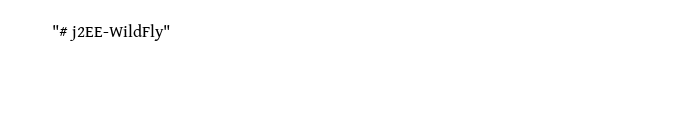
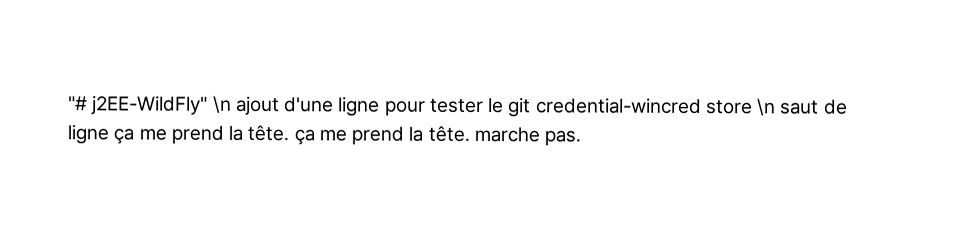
- "# j2EE-WildFly"
+ "# j2EE-WildFly" \n ajout d'une ligne pour tester le git credential-wincred store \n saut de ligne ça me prend la tête. ça me prend la tête. marche pas.

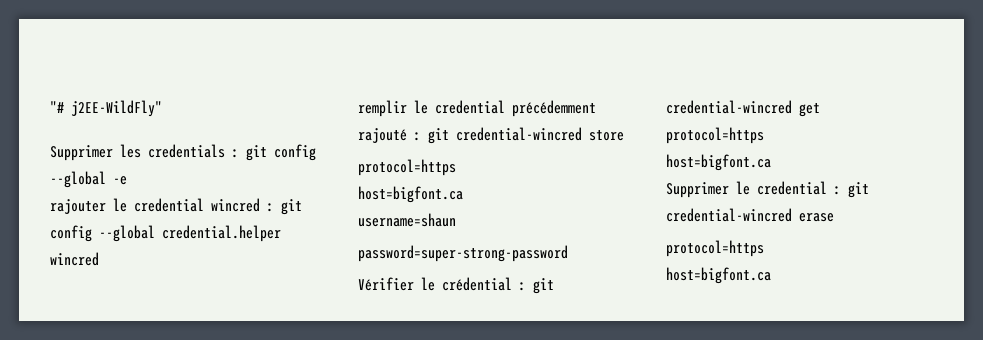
- "# j2EE-WildFly" \n ajout d'une ligne pour tester le git credential-wincred store \n saut de ligne ça me prend la tête. ça me prend la tête. marche pas.
+ "# j2EE-WildFly"
+ Supprimer les credentials : git config --global -e
+ rajouter le credential wincred : git config --global credential.helper wincred
+ remplir le credential précédemment rajouté : git credential-wincred store
+ protocol=https
+ host=bigfont.ca
+ username=shaun
+ password=super-strong-password
+ Vérifier le crédential : git credential-wincred get
+ protocol=https
+ host=bigfont.ca
+ Supprimer le credential : git credential-wincred erase
+ protocol=https
+ host=bigfont.ca

